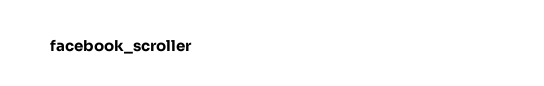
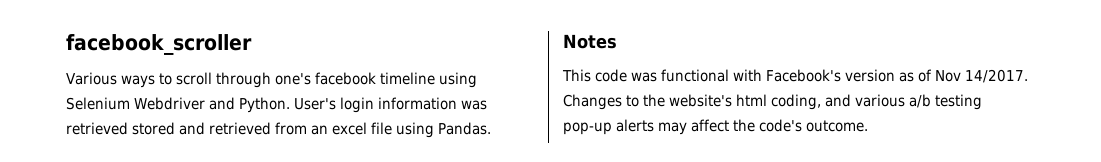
+ Various ways to scroll through one's facebook timeline using Selenium Webdriver and Python. User's login information was retrieved stored and retrieved from an excel file using Pandas.
+ Notes
+ This code was functional with Facebook's version as of Nov 14/2017. Changes to the website's html coding, and various a/b testing pop-up alerts may affect the code's outcome.

